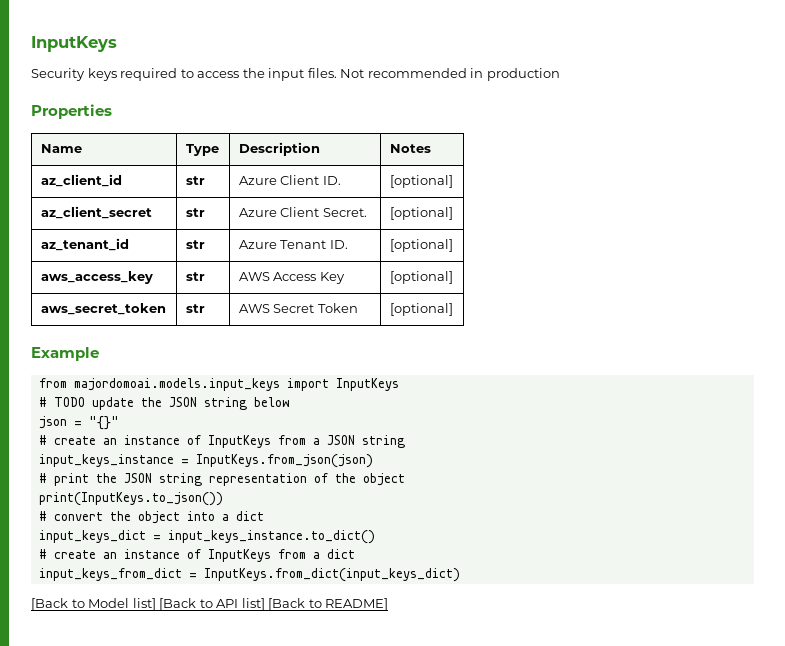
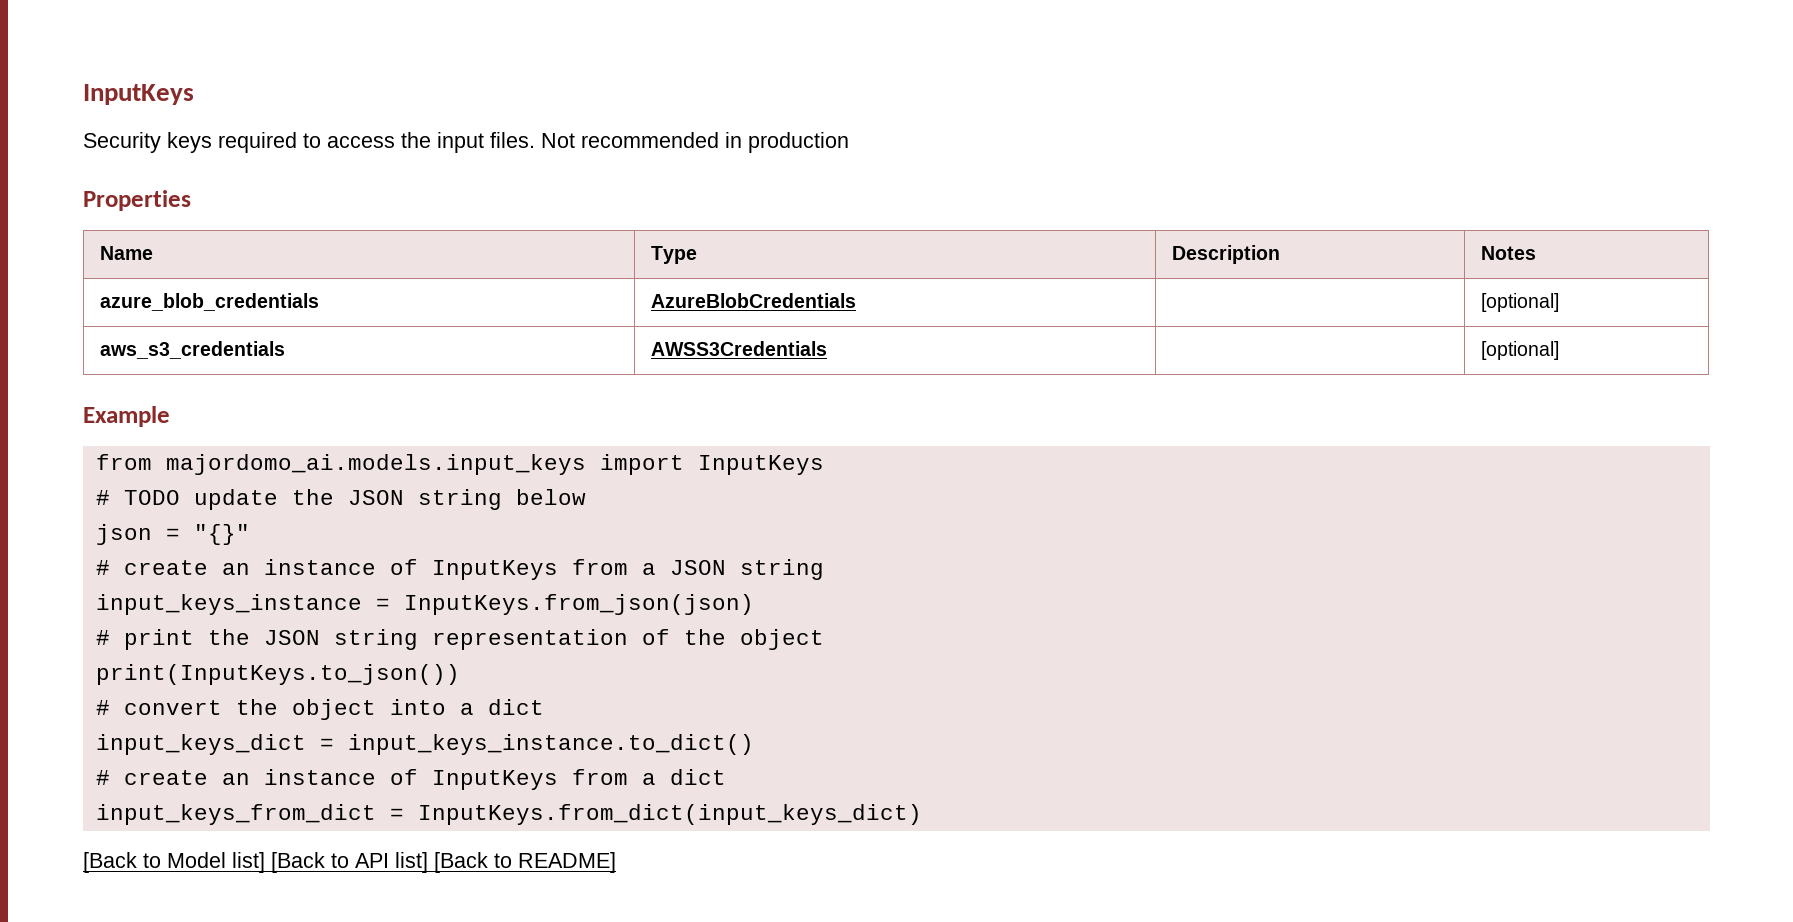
- az_client_id | str | Azure Client ID. | [optional]
- az_client_secret | str | Azure Client Secret. | [optional]
- az_tenant_id | str | Azure Tenant ID. | [optional]
- aws_access_key | str | AWS Access Key | [optional]
- aws_secret_token | str | AWS Secret Token | [optional]
+ azure_blob_credentials | AzureBlobCredentials | | [optional]
+ aws_s3_credentials | AWSS3Credentials | | [optional]
- from majordomoai.models.input_keys import InputKeys
+ from majordomo_ai.models.input_keys import InputKeys

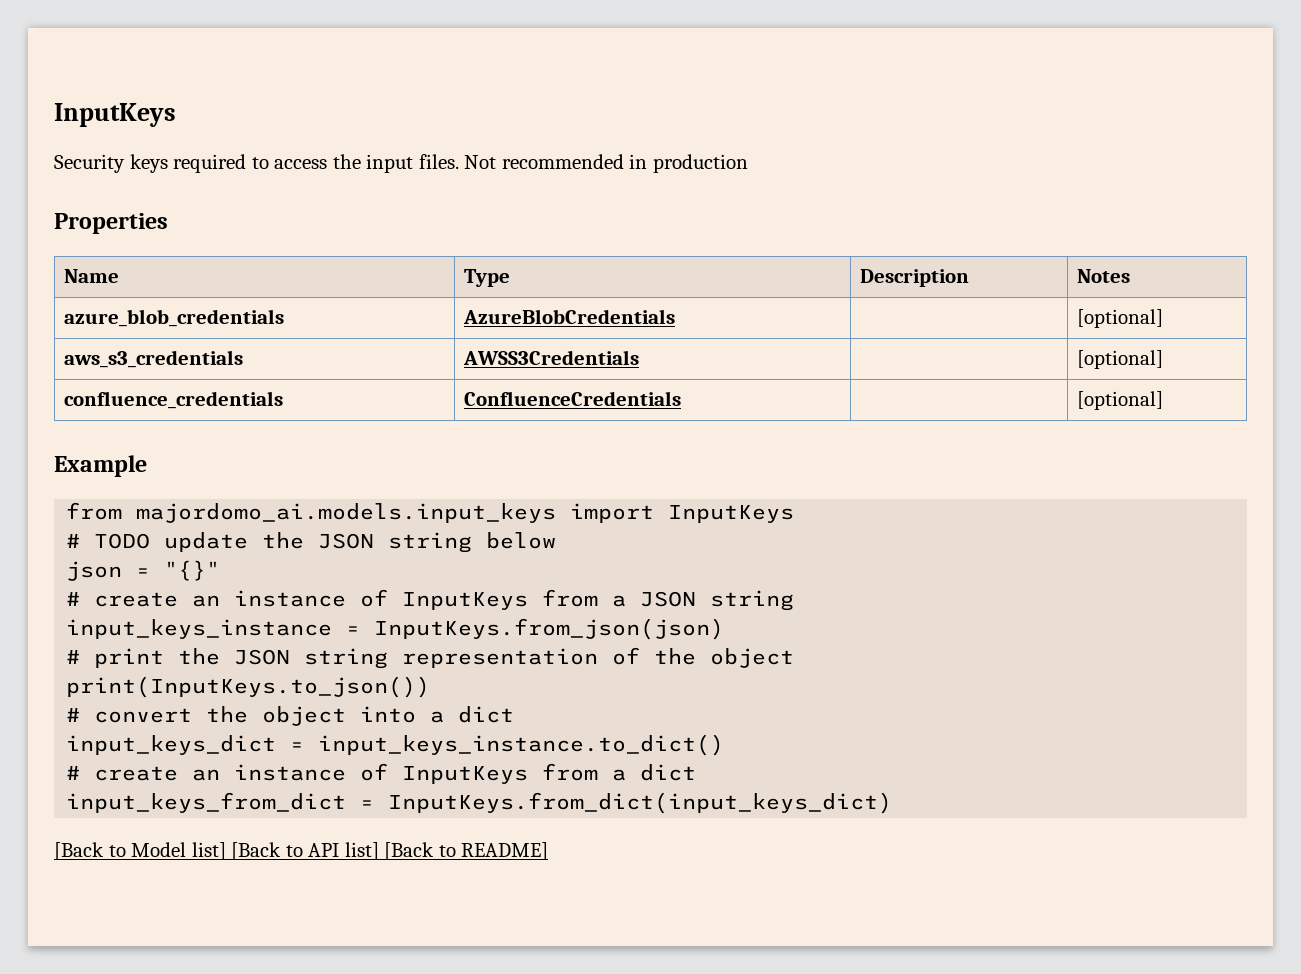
+ confluence_credentials | ConfluenceCredentials | | [optional]

